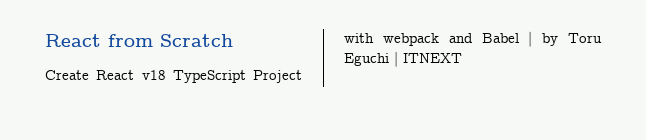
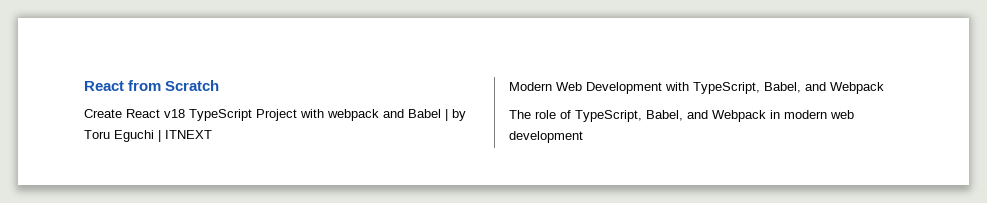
+ Modern Web Development with TypeScript, Babel, and Webpack
+ The role of TypeScript, Babel, and Webpack in modern web development

